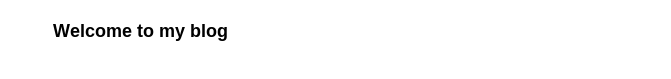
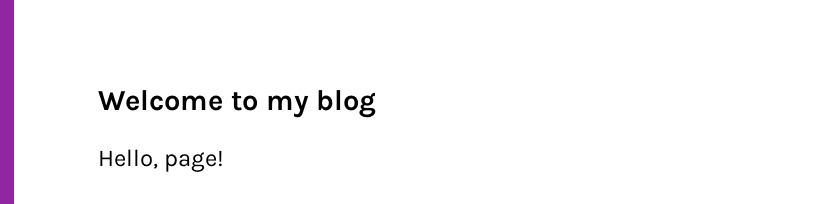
+ Hello, page!

